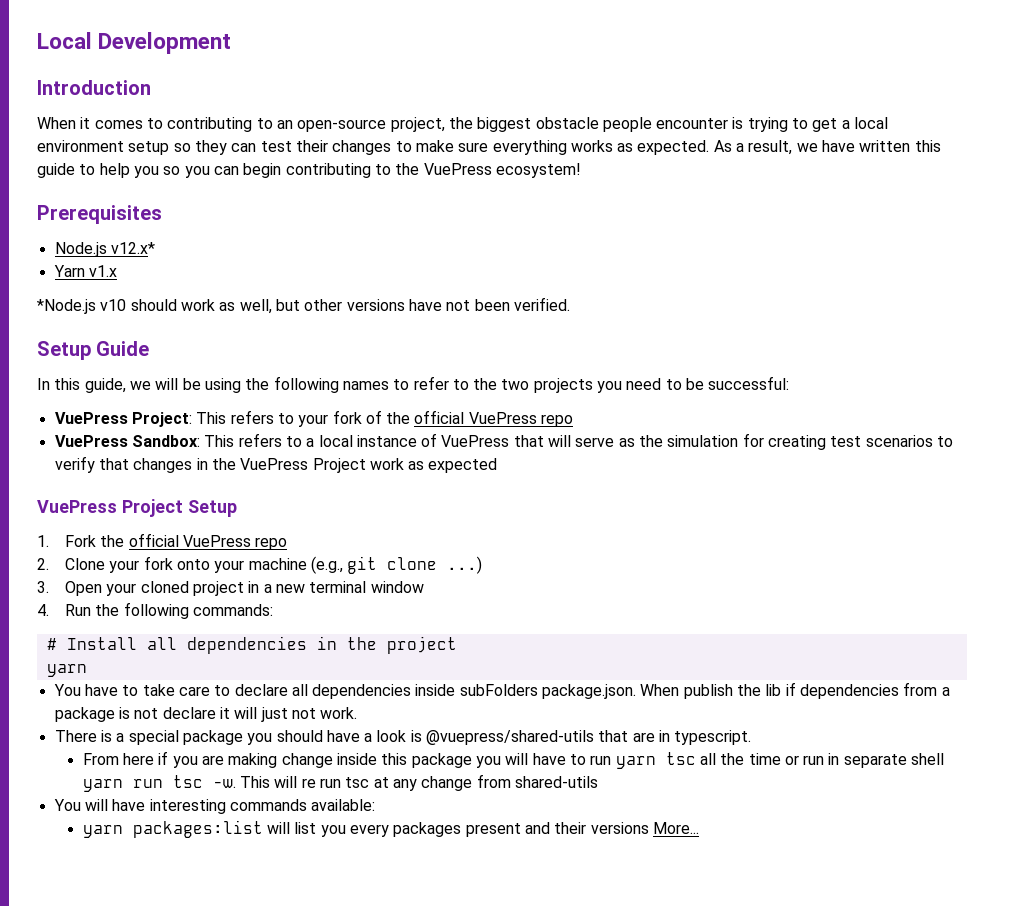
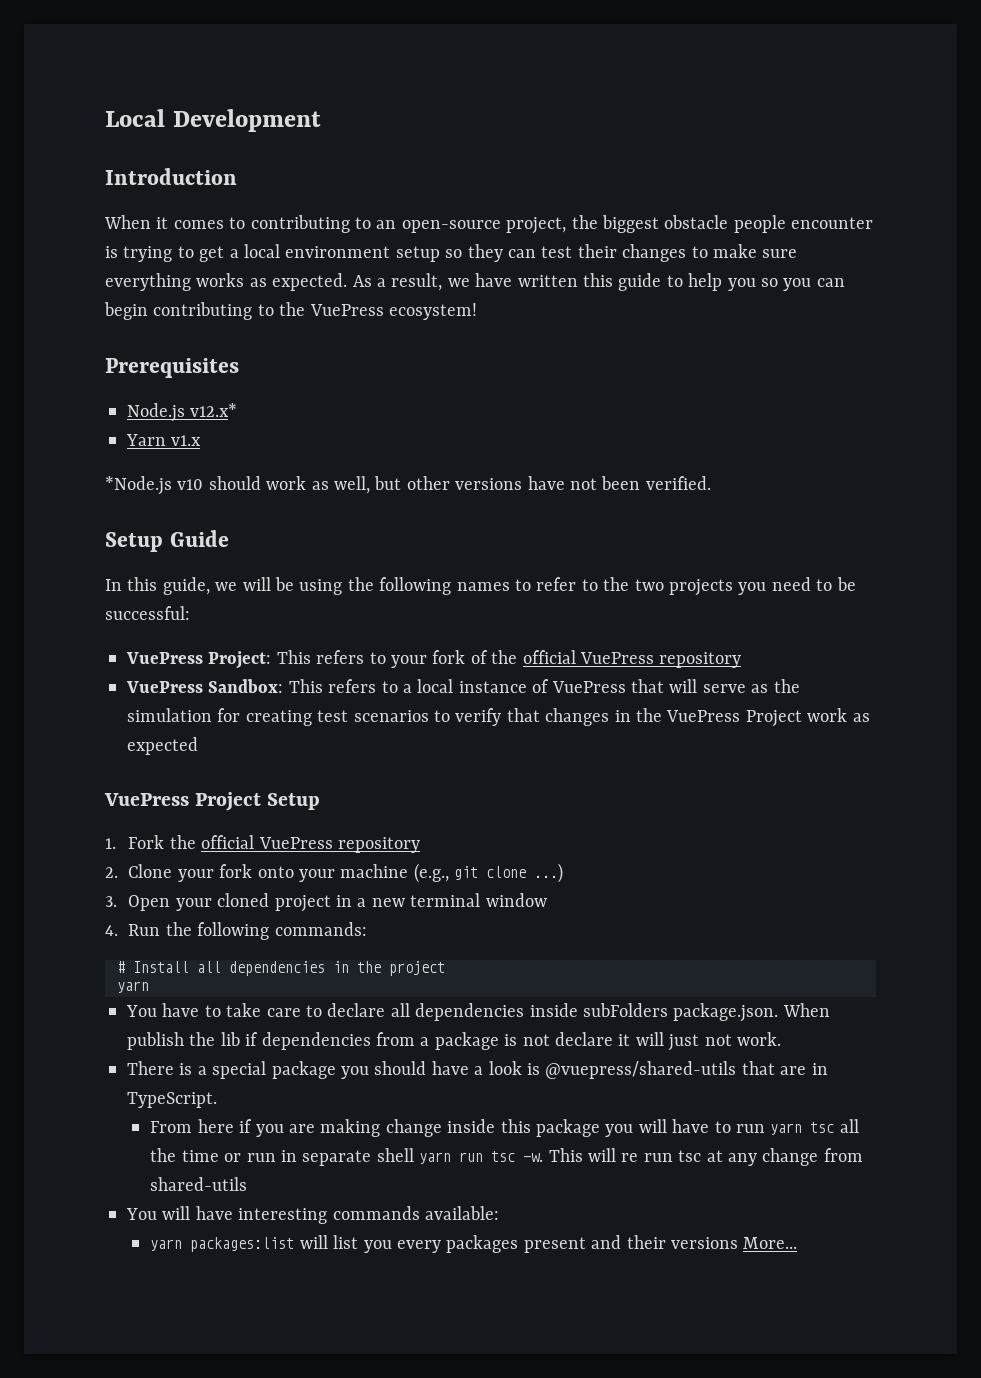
- VuePress Project: This refers to your fork of the official VuePress repo
+ VuePress Project: This refers to your fork of the official VuePress repository
- 1. Fork the official VuePress repo
+ 1. Fork the official VuePress repository
- There is a special package you should have a look is @vuepress/shared-utils that are in typescript.
+ There is a special package you should have a look is @vuepress/shared-utils that are in TypeScript.

